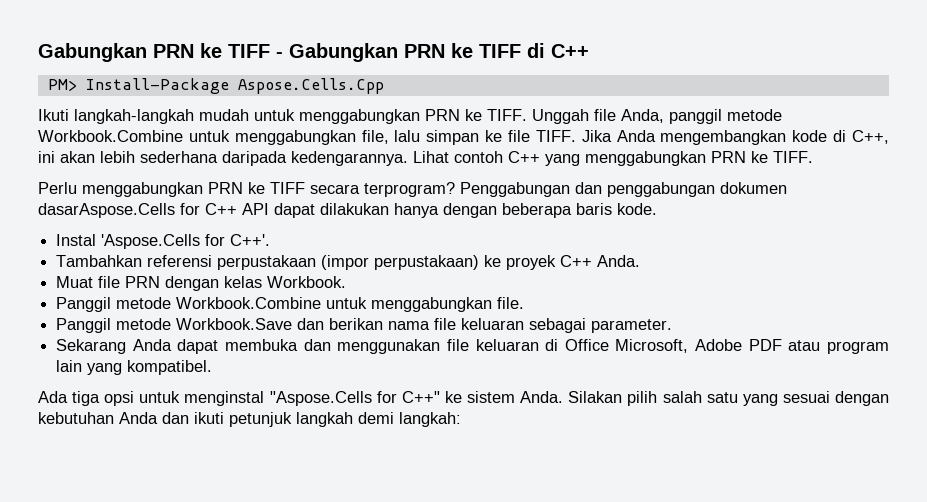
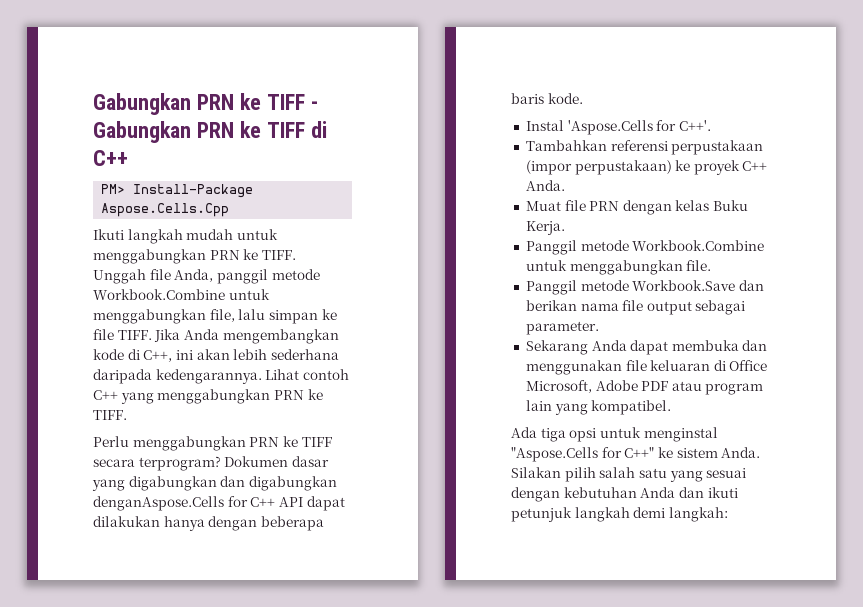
- Ikuti langkah-langkah mudah untuk menggabungkan PRN ke TIFF.
+ Ikuti langkah mudah untuk menggabungkan PRN ke TIFF.
- Penggabungan dan penggabungan dokumen dasarAspose.Cells for C++ API dapat dilakukan hanya dengan beberapa baris kode.
+ Dokumen dasar yang digabungkan dan digabungkan denganAspose.Cells for C++ API dapat dilakukan hanya dengan beberapa baris kode.
- Muat file PRN dengan kelas Workbook.
+ Muat file PRN dengan kelas Buku Kerja.
- Panggil metode Workbook.Save dan berikan nama file keluaran sebagai parameter.
+ Panggil metode Workbook.Save dan berikan nama file output sebagai parameter.

